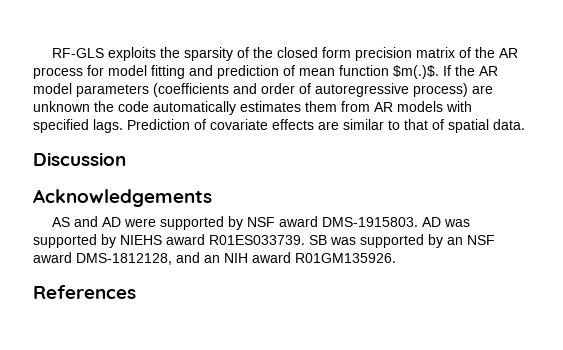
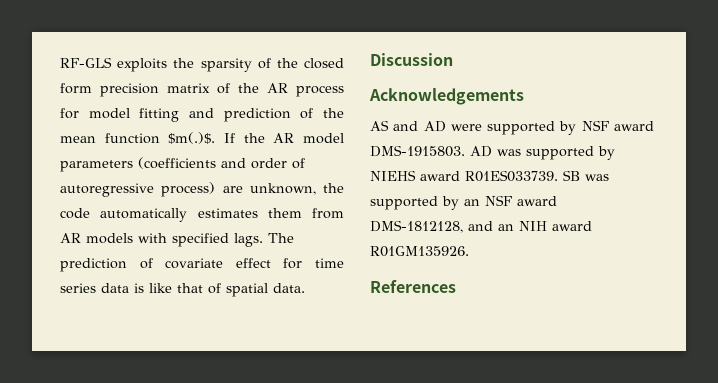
- RF-GLS exploits the sparsity of the closed form precision matrix of the AR process for model fitting and prediction of mean function $m(.)$. If the AR model parameters (coefficients and order of autoregressive process) are unknown the code automatically estimates them from AR models with specified lags.
+ RF-GLS exploits the sparsity of the closed form precision matrix of the AR process for model fitting and prediction of the mean function $m(.)$. If the AR model parameters (coefficients and order of autoregressive process) are unknown, the code automatically estimates them from AR models with specified lags.
- Prediction of covariate effects are similar to that of spatial data.
+ The prediction of covariate effect for time series data is like that of spatial data.

